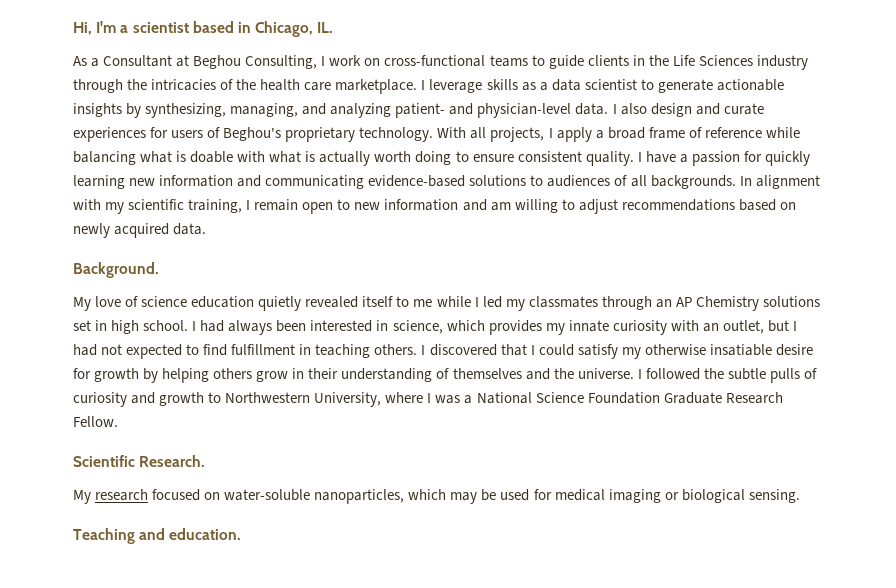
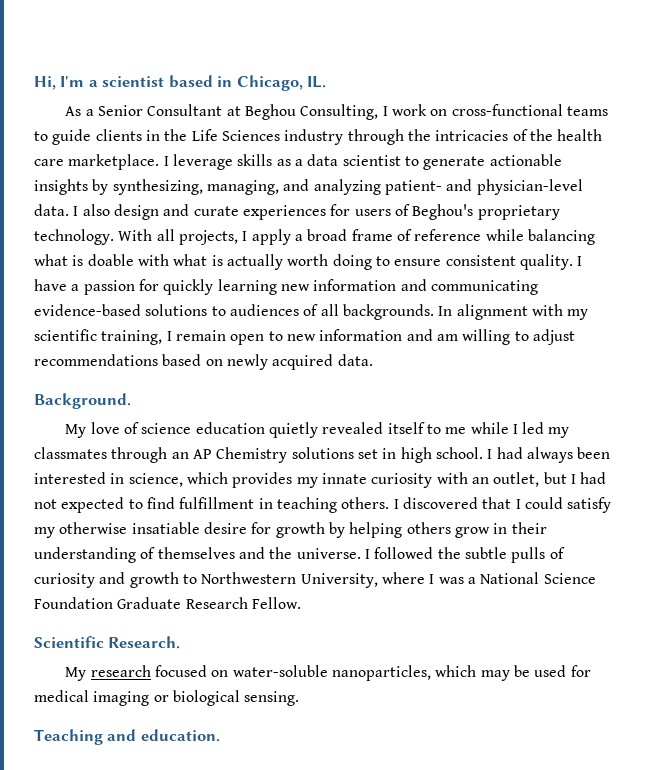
- As a Consultant at Beghou Consulting, I work on cross-functional teams to guide clients in the Life Sciences industry through the intricacies of the health care marketplace.
+ As a Senior Consultant at Beghou Consulting, I work on cross-functional teams to guide clients in the Life Sciences industry through the intricacies of the health care marketplace.

